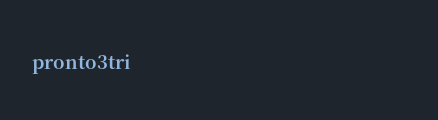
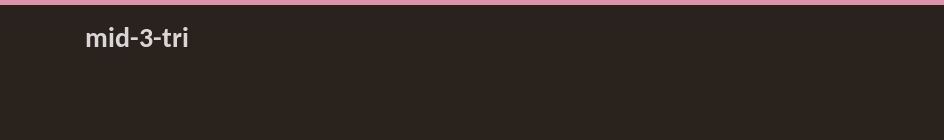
- pronto3tri
+ mid-3-tri

